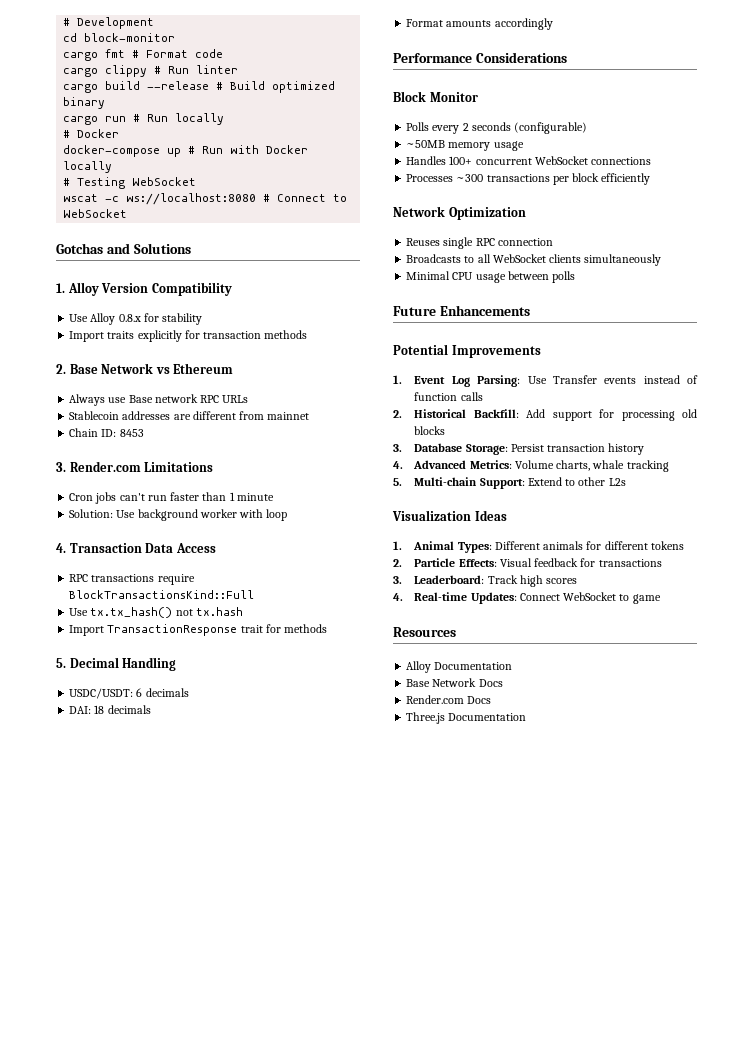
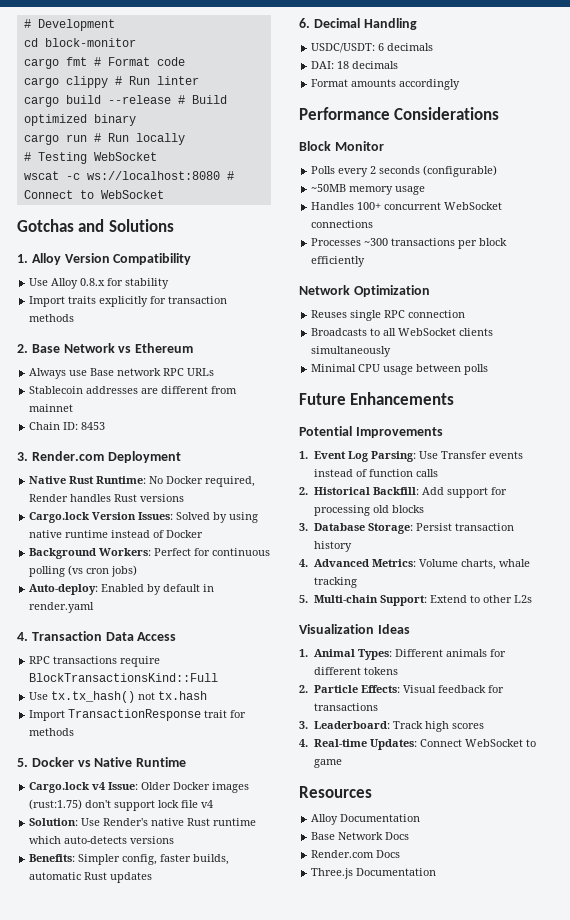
- # Docker
- docker-compose up # Run with Docker locally
- 3. Render.com Limitations
- Cron jobs can't run faster than 1 minute
- Solution: Use background worker with loop
+ 3. Render.com Deployment
+ Native Rust Runtime: No Docker required, Render handles Rust versions
+ Cargo.lock Version Issues: Solved by using native runtime instead of Docker
+ Background Workers: Perfect for continuous polling (vs cron jobs)
+ Auto-deploy: Enabled by default in render.yaml
- 5. Decimal Handling
+ 5. Docker vs Native Runtime
+ Cargo.lock v4 Issue: Older Docker images (rust:1.75) don't support lock file v4
+ Solution: Use Render's native Rust runtime which auto-detects versions
+ Benefits: Simpler config, faster builds, automatic Rust updates
+ 6. Decimal Handling

